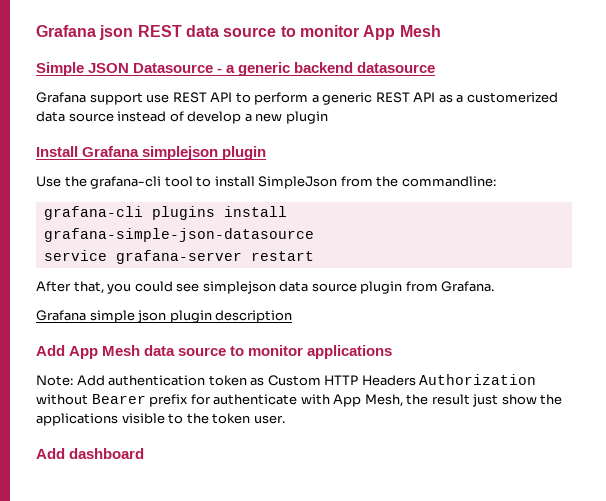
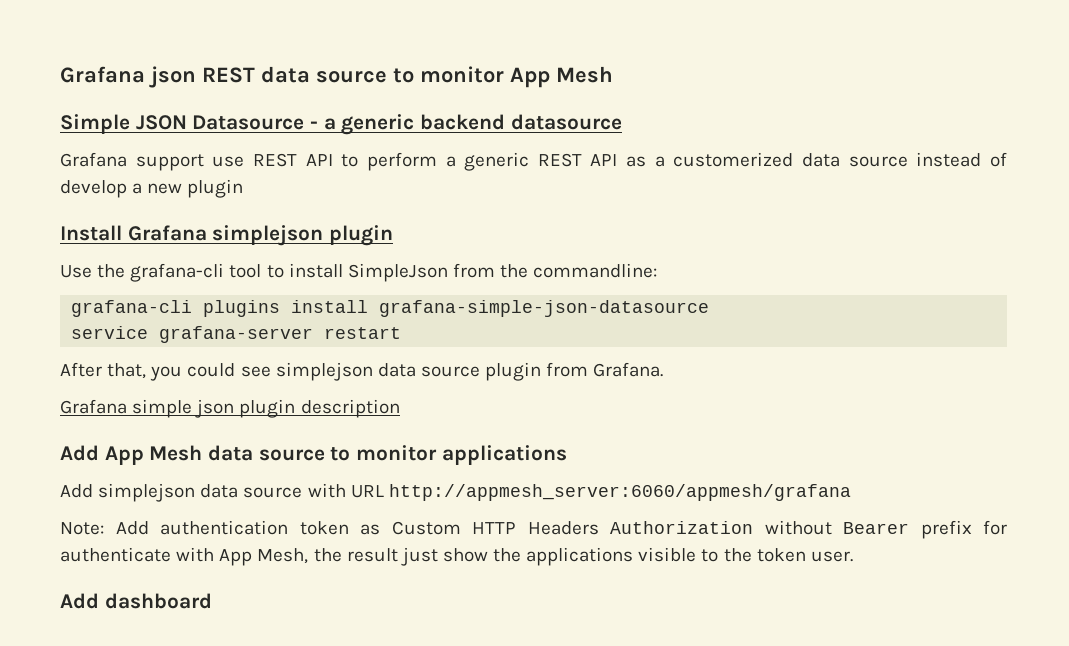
+ Add simplejson data source with URL http://appmesh_server:6060/appmesh/grafana

